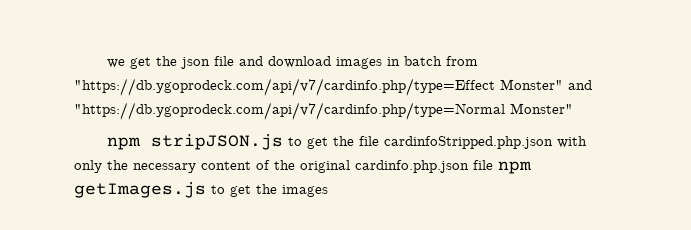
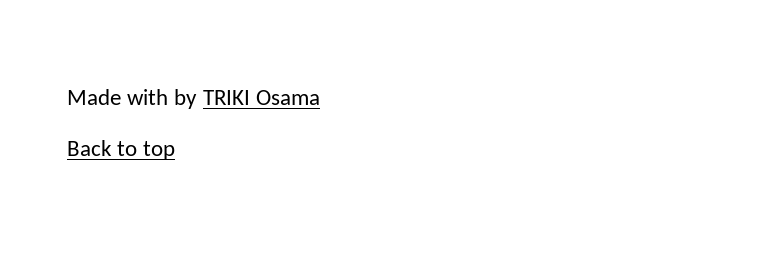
- we get the json file and download images in batch from "https://db.ygoprodeck.com/api/v7/cardinfo.php/type=Effect Monster" and "https://db.ygoprodeck.com/api/v7/cardinfo.php/type=Normal Monster"
- npm stripJSON.js to get the file cardinfoStripped.php.json with only the necessary content of the original cardinfo.php.json file npm getImages.js to get the images
+ Made with by TRIKI Osama
+ Back to top

